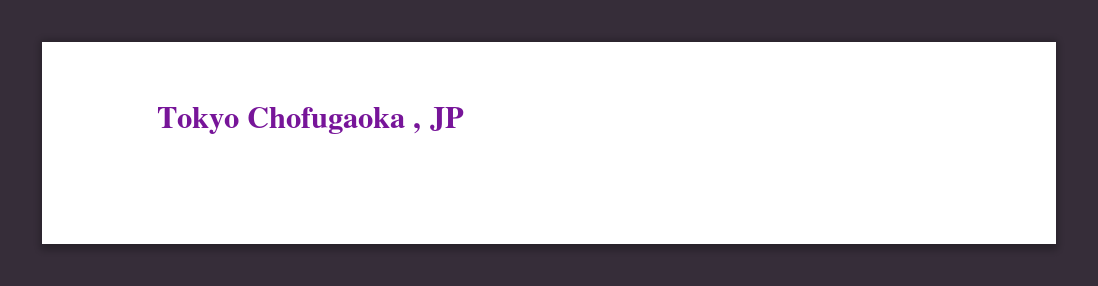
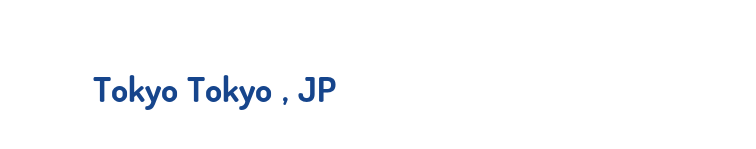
- Tokyo Chofugaoka , JP
+ Tokyo Tokyo , JP

